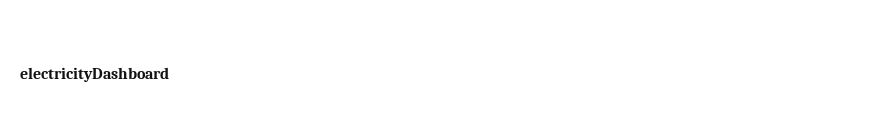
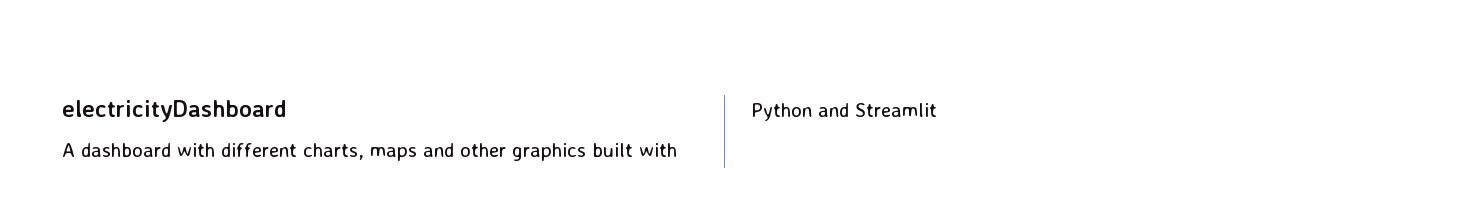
+ A dashboard with different charts, maps and other graphics built with Python and Streamlit

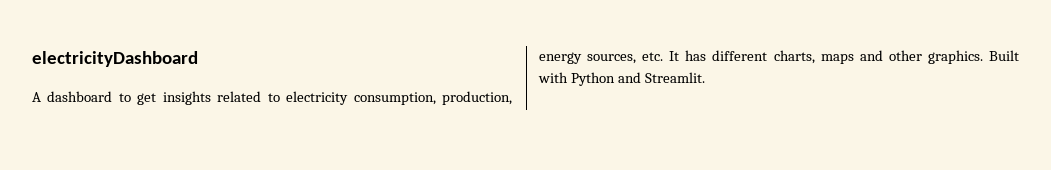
- A dashboard with different charts, maps and other graphics built with Python and Streamlit
+ A dashboard to get insights related to electricity consumption, production, energy sources, etc. It has different charts, maps and other graphics. Built with Python and Streamlit.

